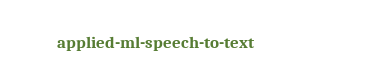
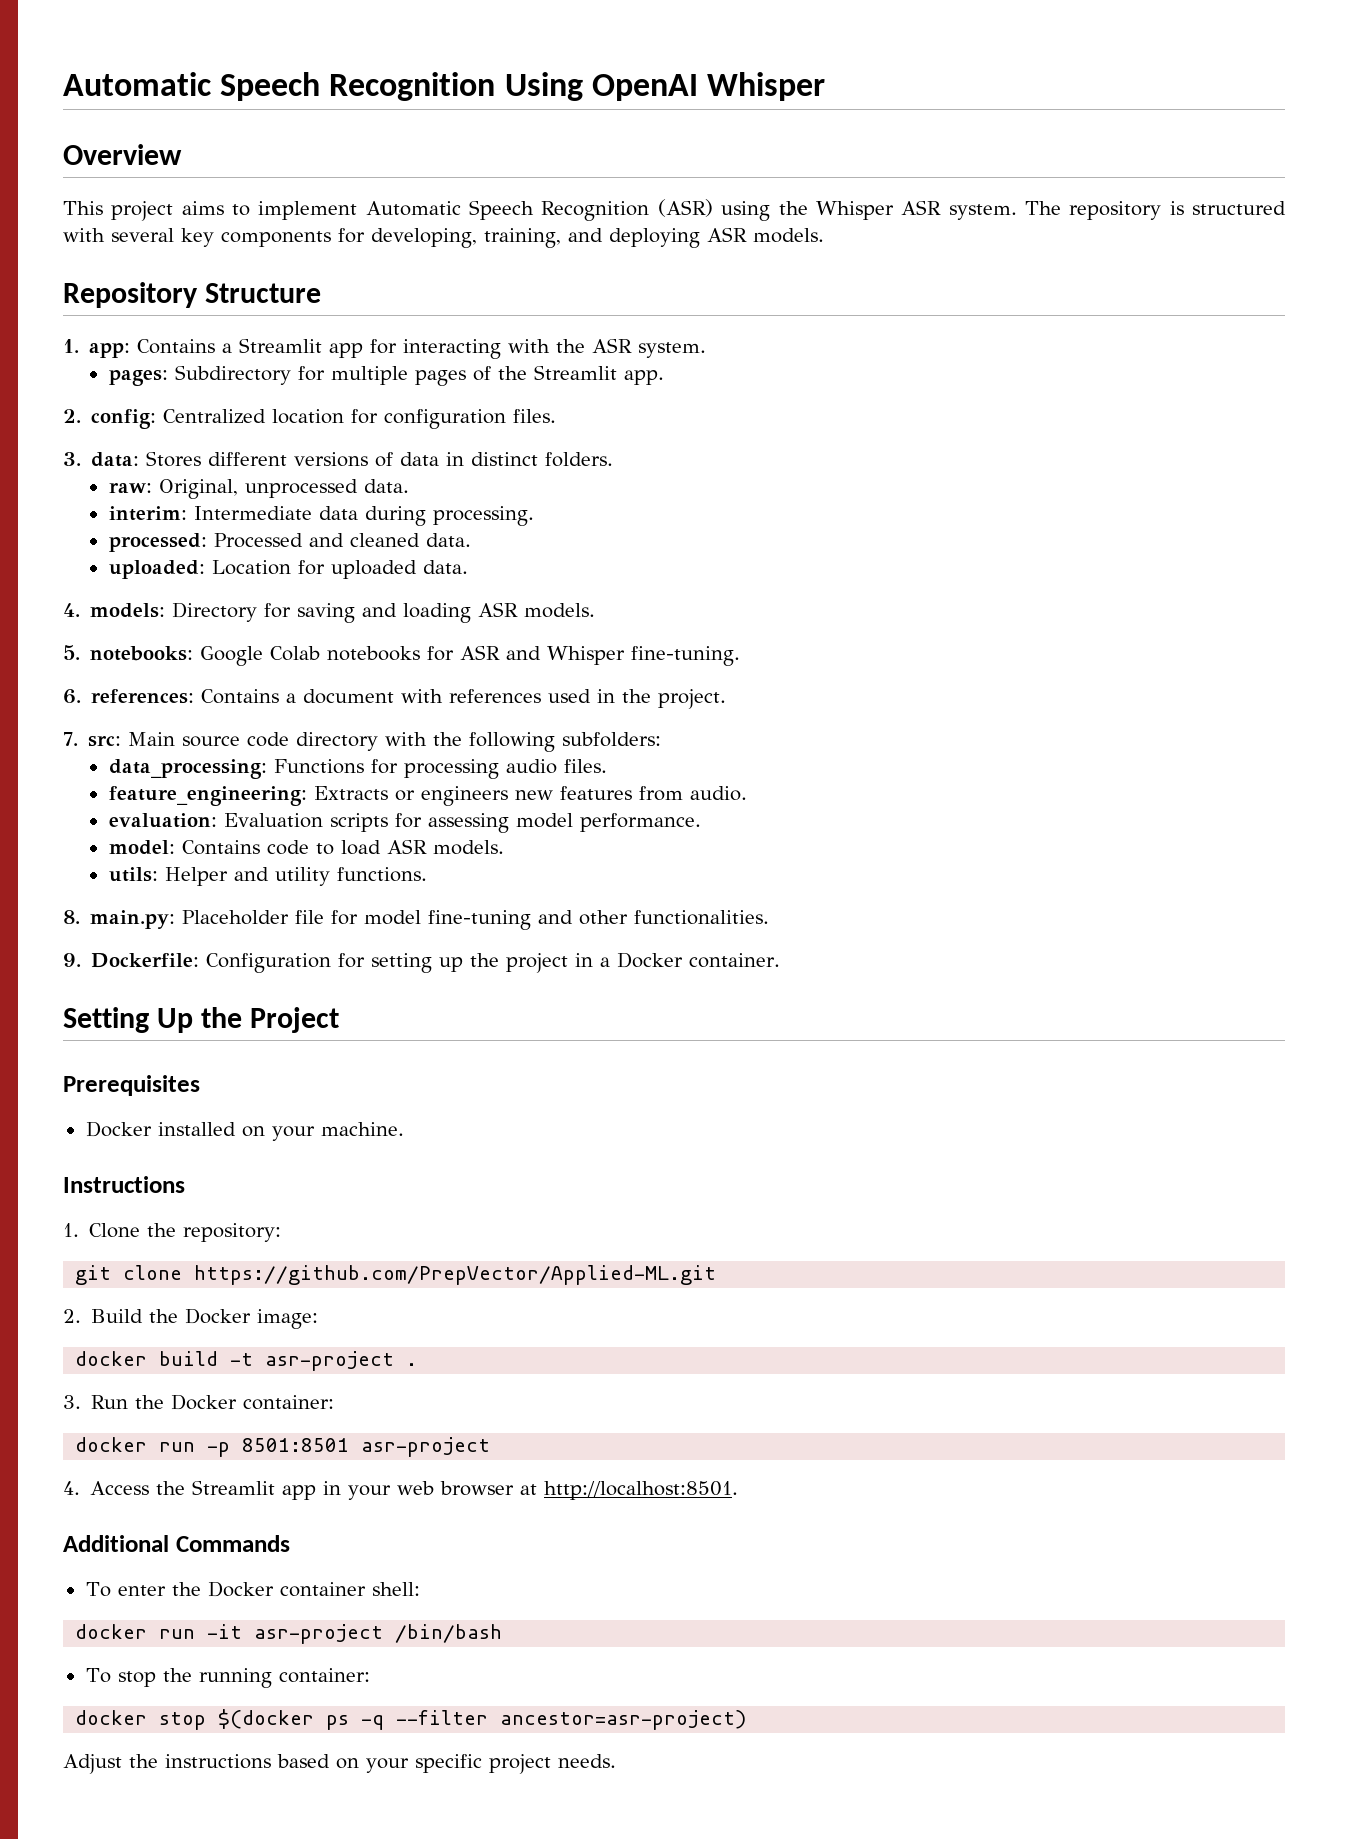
- applied-ml-speech-to-text
+ Automatic Speech Recognition Using OpenAI Whisper
+ Overview
+ This project aims to implement Automatic Speech Recognition (ASR) using the Whisper ASR system. The repository is structured with several key components for developing, training, and deploying ASR models.
+ Repository Structure
+ 1. app: Contains a Streamlit app for interacting with the ASR system.
+ pages: Subdirectory for multiple pages of the Streamlit app.
+ 2. config: Centralized location for configuration files.
+ 3. data: Stores different versions of data in distinct folders.
+ raw: Original, unprocessed data.
+ interim: Intermediate data during processing.
+ processed: Processed and cleaned data.
+ uploaded: Location for uploaded data.
+ 4. models: Directory for saving and loading ASR models.
+ 5. notebooks: Google Colab notebooks for ASR and Whisper fine-tuning.
+ 6. references: Contains a document with references used in the project.
+ 7. src: Main source code directory with the following subfolders:
+ data_processing: Functions for processing audio files.
+ feature_engineering: Extracts or engineers new features from audio.
+ evaluation: Evaluation scripts for assessing model performance.
+ model: Contains code to load ASR models.
+ utils: Helper and utility functions.
+ 8. main.py: Placeholder file for model fine-tuning and other functionalities.
+ 9. Dockerfile: Configuration for setting up the project in a Docker container.
+ Setting Up the Project
+ Prerequisites
+ Docker installed on your machine.
+ Instructions
+ 1. Clone the repository:
+ git clone https://github.com/PrepVector/Applied-ML.git
+ 2. Build the Docker image:
+ docker build -t asr-project .
+ 3. Run the Docker container:
+ docker run -p 8501:8501 asr-project
+ 4. Access the Streamlit app in your web browser at http://localhost:8501.
+ Additional Commands
+ To enter the Docker container shell:
+ docker run -it asr-project /bin/bash
+ To stop the running container:
+ docker stop $(docker ps -q --filter ancestor=asr-project)
+ Adjust the instructions based on your specific project needs.

